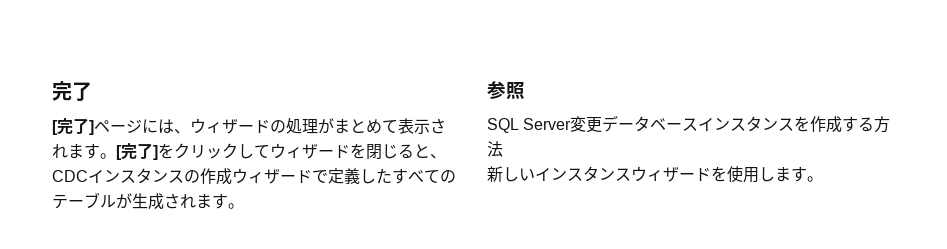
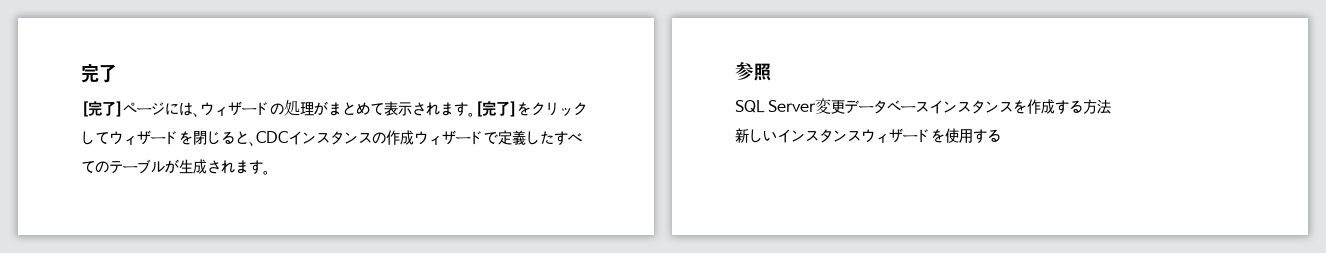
- 新しいインスタンスウィザードを使用します。
+ 新しいインスタンスウィザードを使用する

